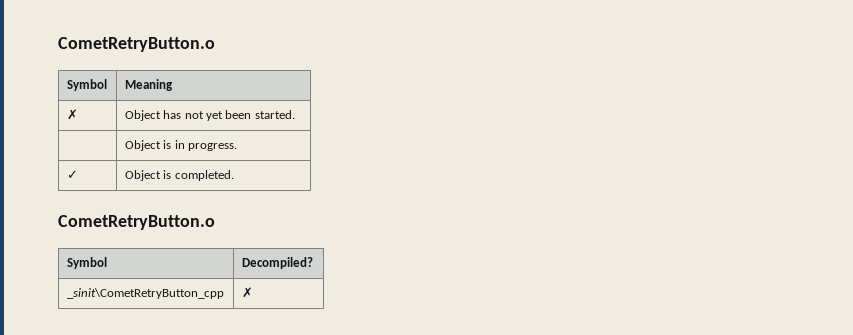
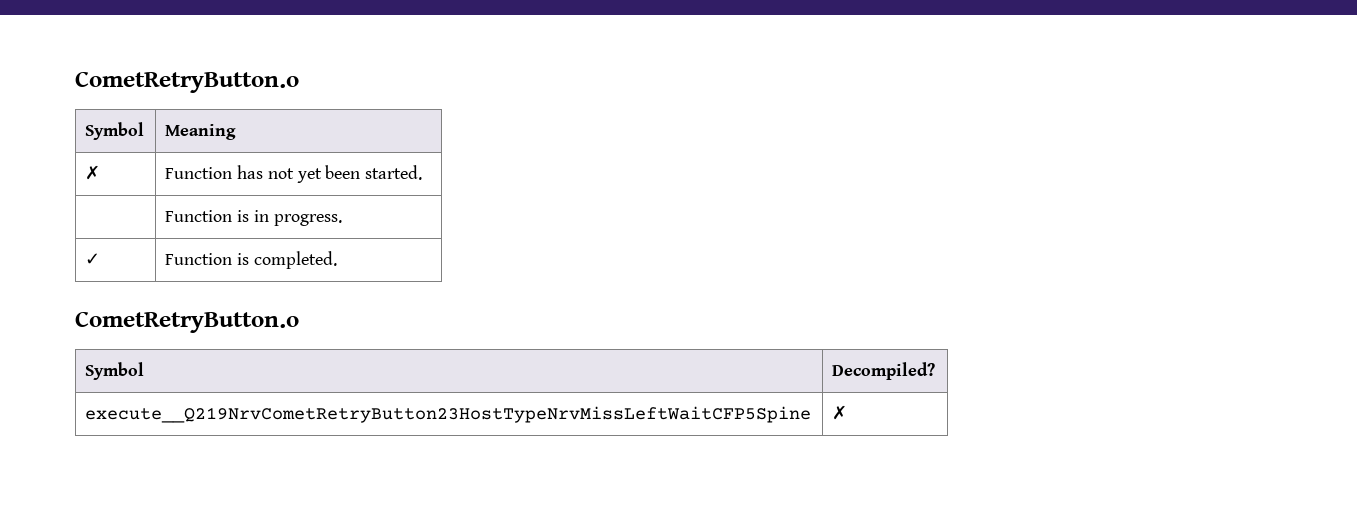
- ✗ | Object has not yet been started.
+ ✗ | Function has not yet been started.
- | Object is in progress.
+ | Function is in progress.
- ✓ | Object is completed.
+ ✓ | Function is completed.
- _sinit\CometRetryButton_cpp | ✗
+ execute__Q219NrvCometRetryButton23HostTypeNrvMissLeftWaitCFP5Spine | ✗

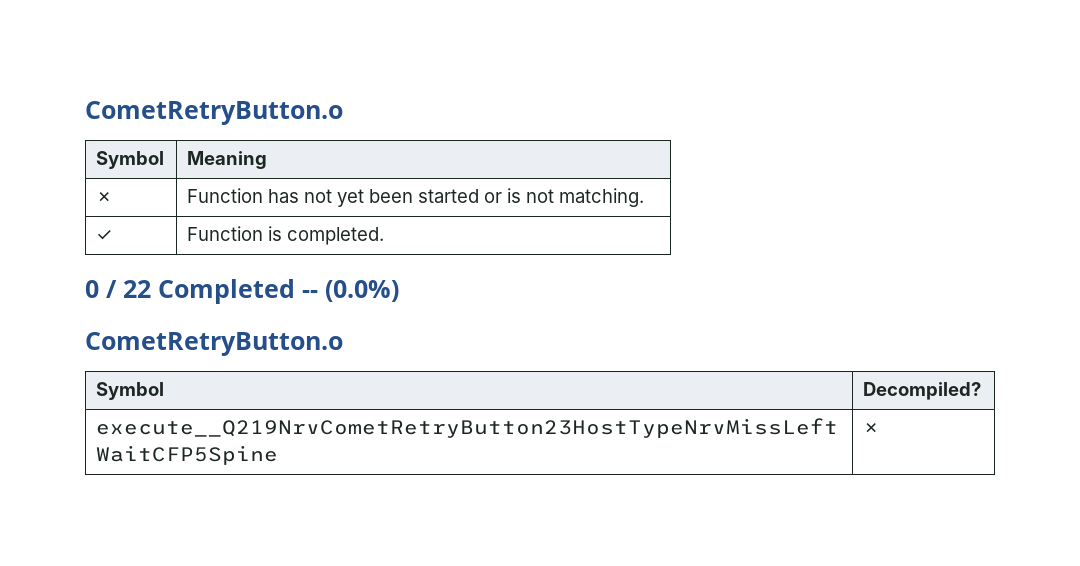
- ✗ | Function has not yet been started.
- | Function is in progress.
+ ✗ | Function has not yet been started or is not matching.
+ 0 / 22 Completed -- (0.0%)

